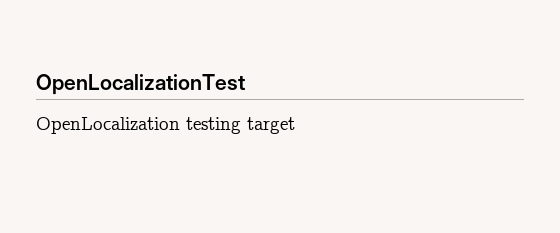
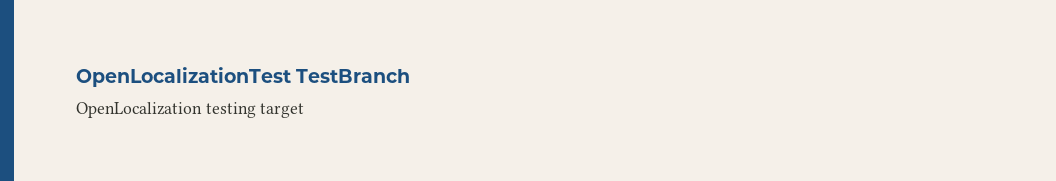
- OpenLocalizationTest
+ OpenLocalizationTest TestBranch

